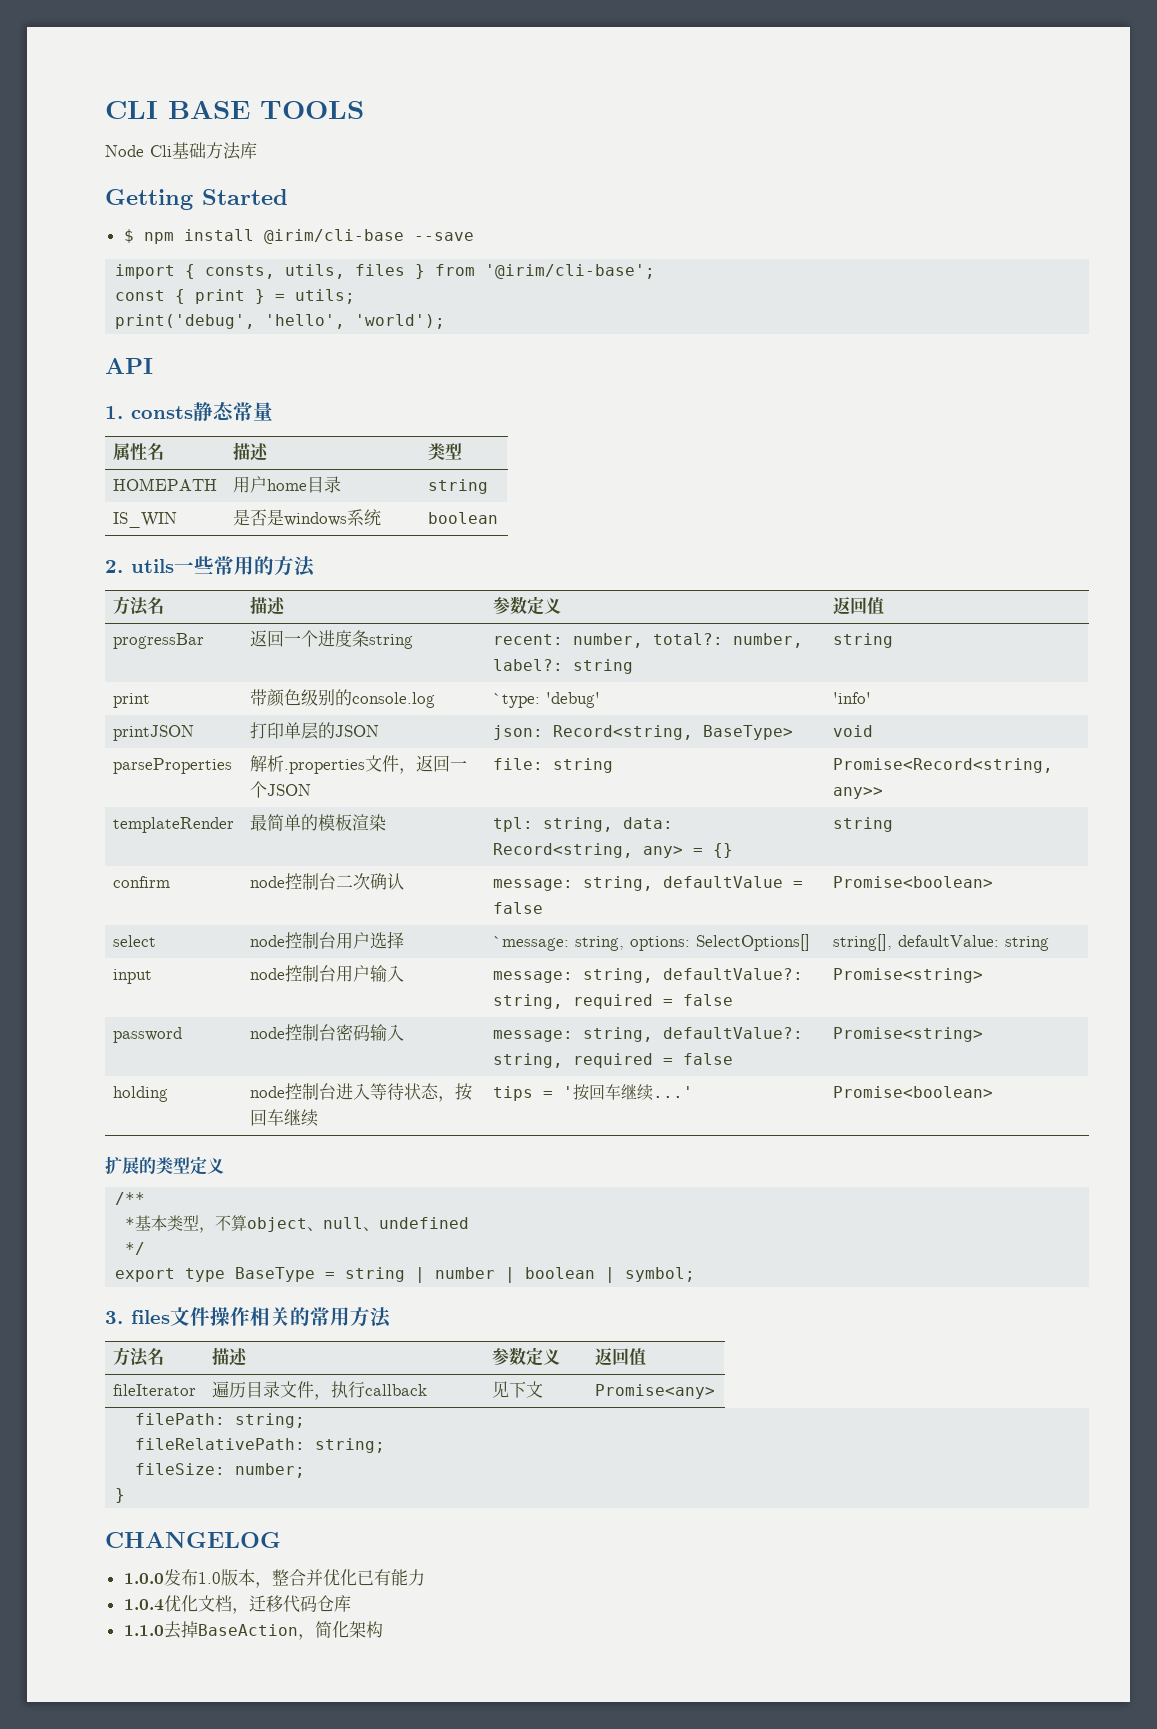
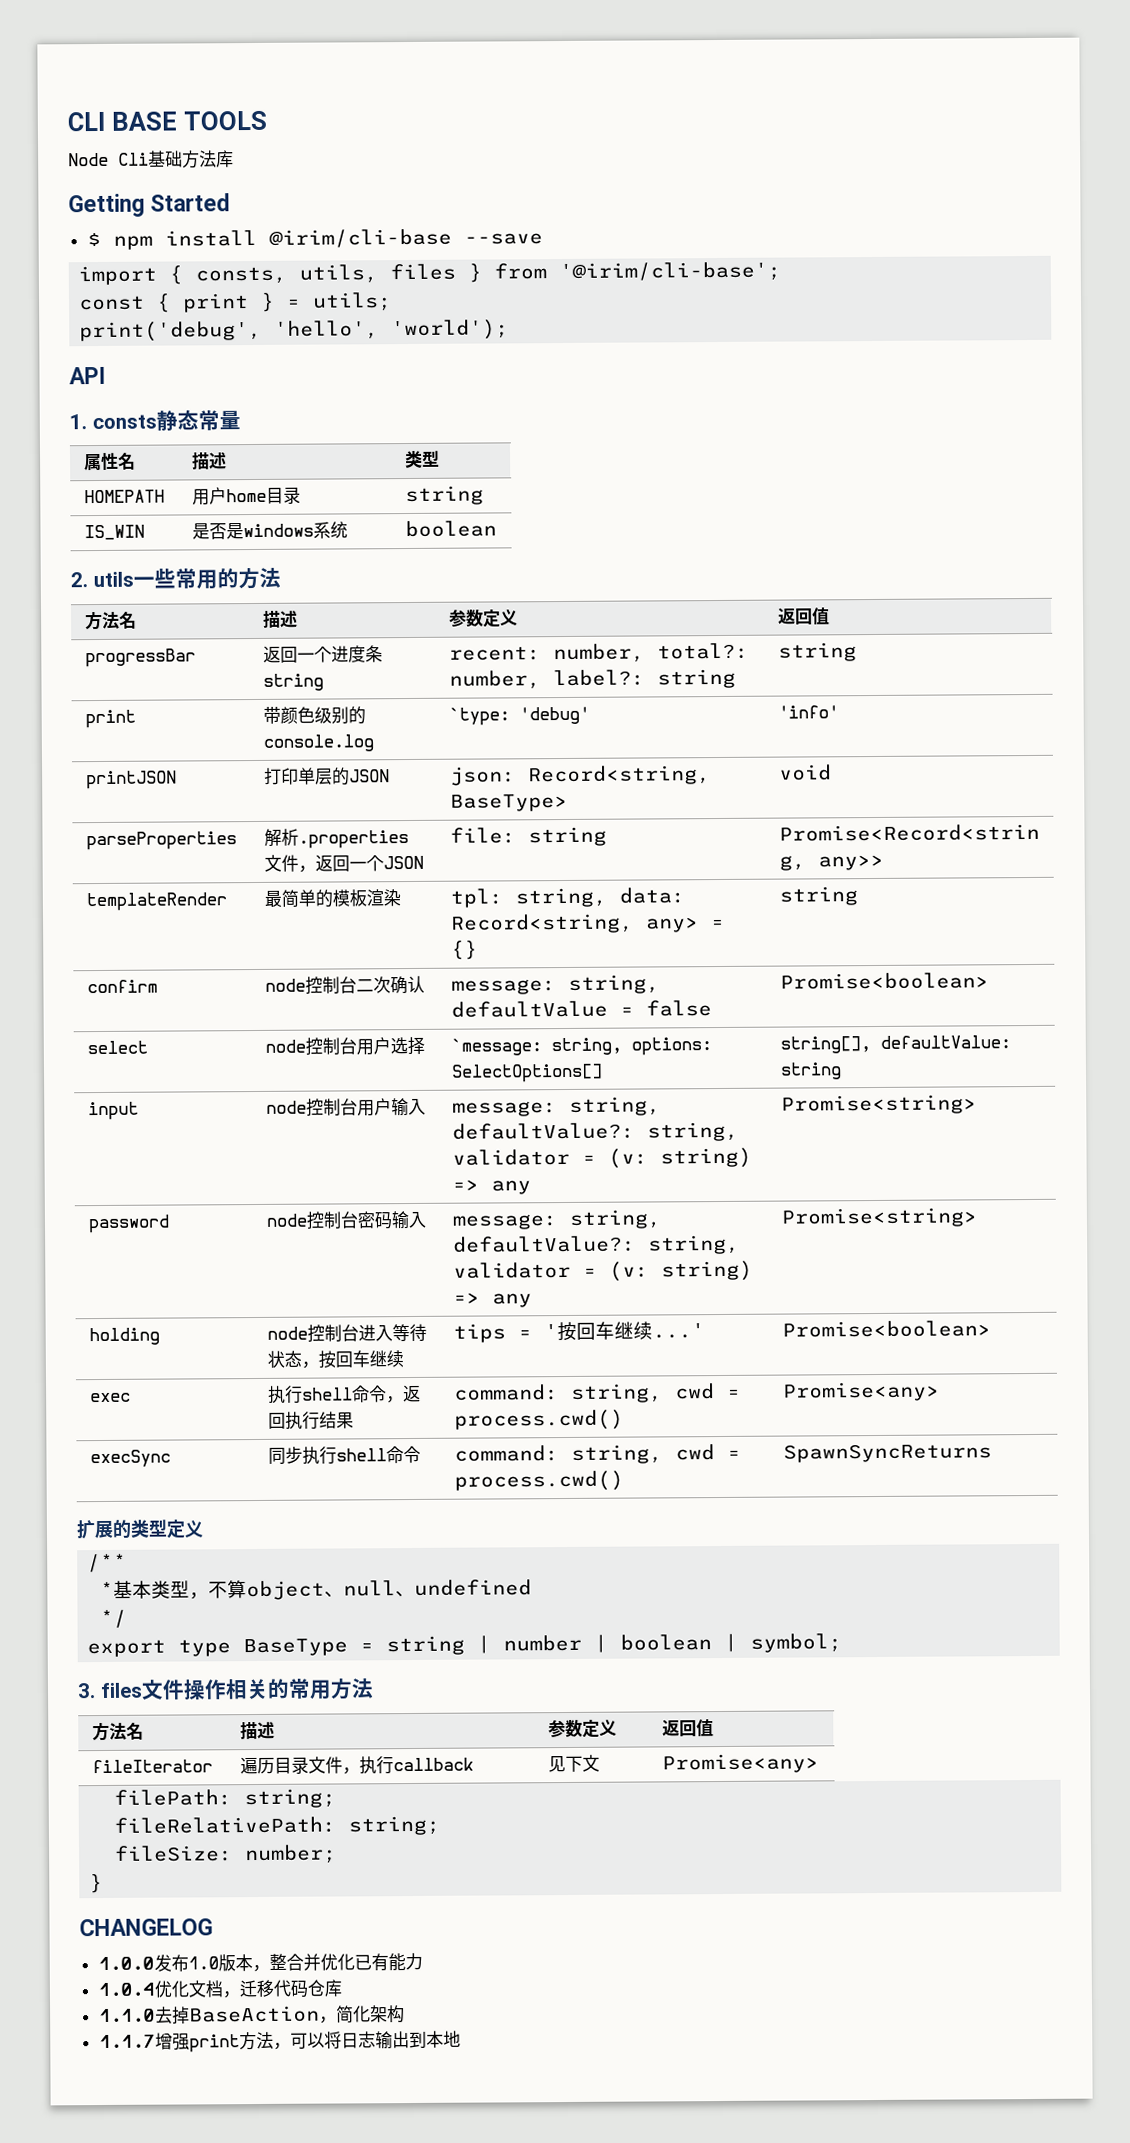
- input | node控制台用户输入 | message: string, defaultValue?: string, required = false | Promise<string>
+ input | node控制台用户输入 | message: string, defaultValue?: string, validator = (v: string) => any | Promise<string>
- password | node控制台密码输入 | message: string, defaultValue?: string, required = false | Promise<string>
+ password | node控制台密码输入 | message: string, defaultValue?: string, validator = (v: string) => any | Promise<string>
+ exec | 执行shell命令，返回执行结果 | command: string, cwd = process.cwd() | Promise<any>
+ execSync | 同步执行shell命令 | command: string, cwd = process.cwd() | SpawnSyncReturns
+ 1.1.7增强print方法，可以将日志输出到本地

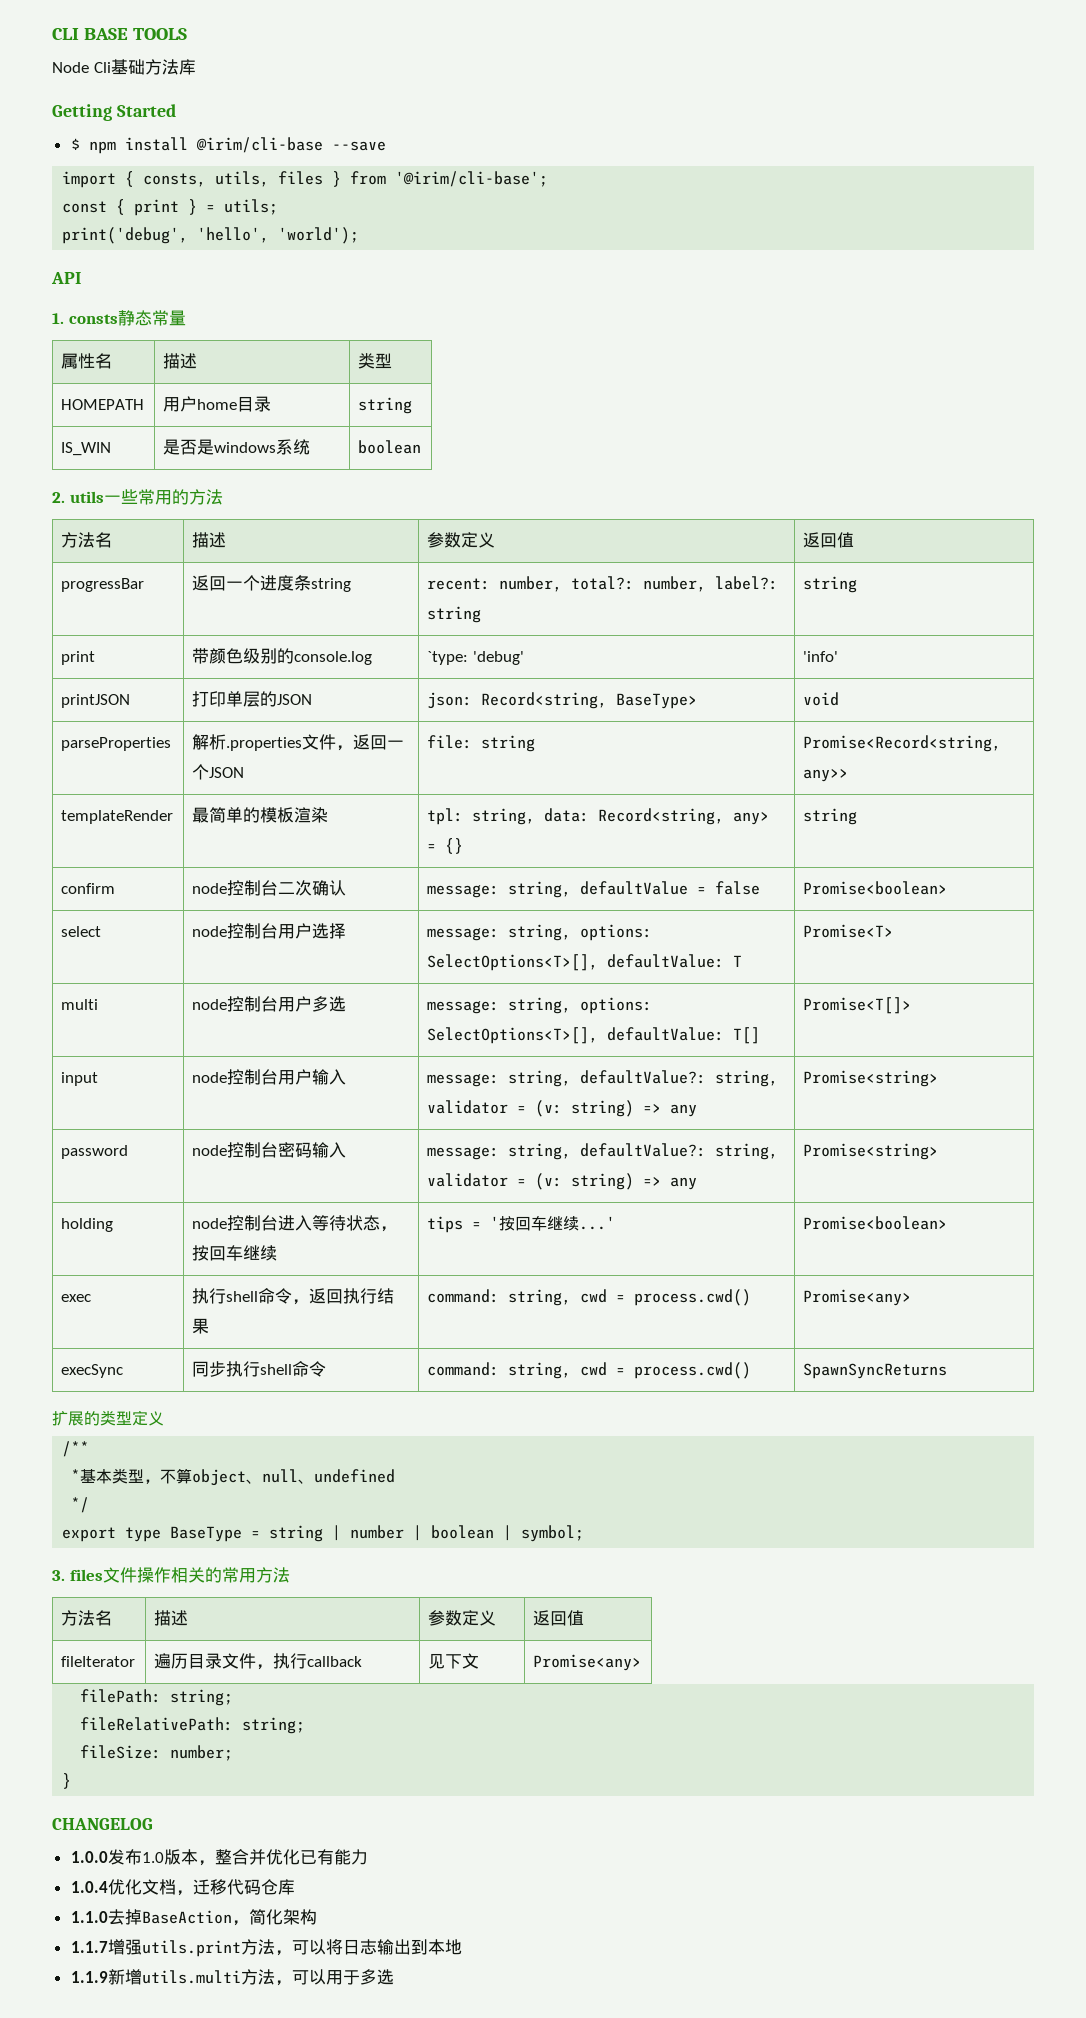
- select | node控制台用户选择 | `message: string, options: SelectOptions[] | string[], defaultValue: string
+ select | node控制台用户选择 | message: string, options: SelectOptions<T>[], defaultValue: T | Promise<T>
+ multi | node控制台用户多选 | message: string, options: SelectOptions<T>[], defaultValue: T[] | Promise<T[]>
- 1.1.7增强print方法，可以将日志输出到本地
+ 1.1.7增强utils.print方法，可以将日志输出到本地
+ 1.1.9新增utils.multi方法，可以用于多选

